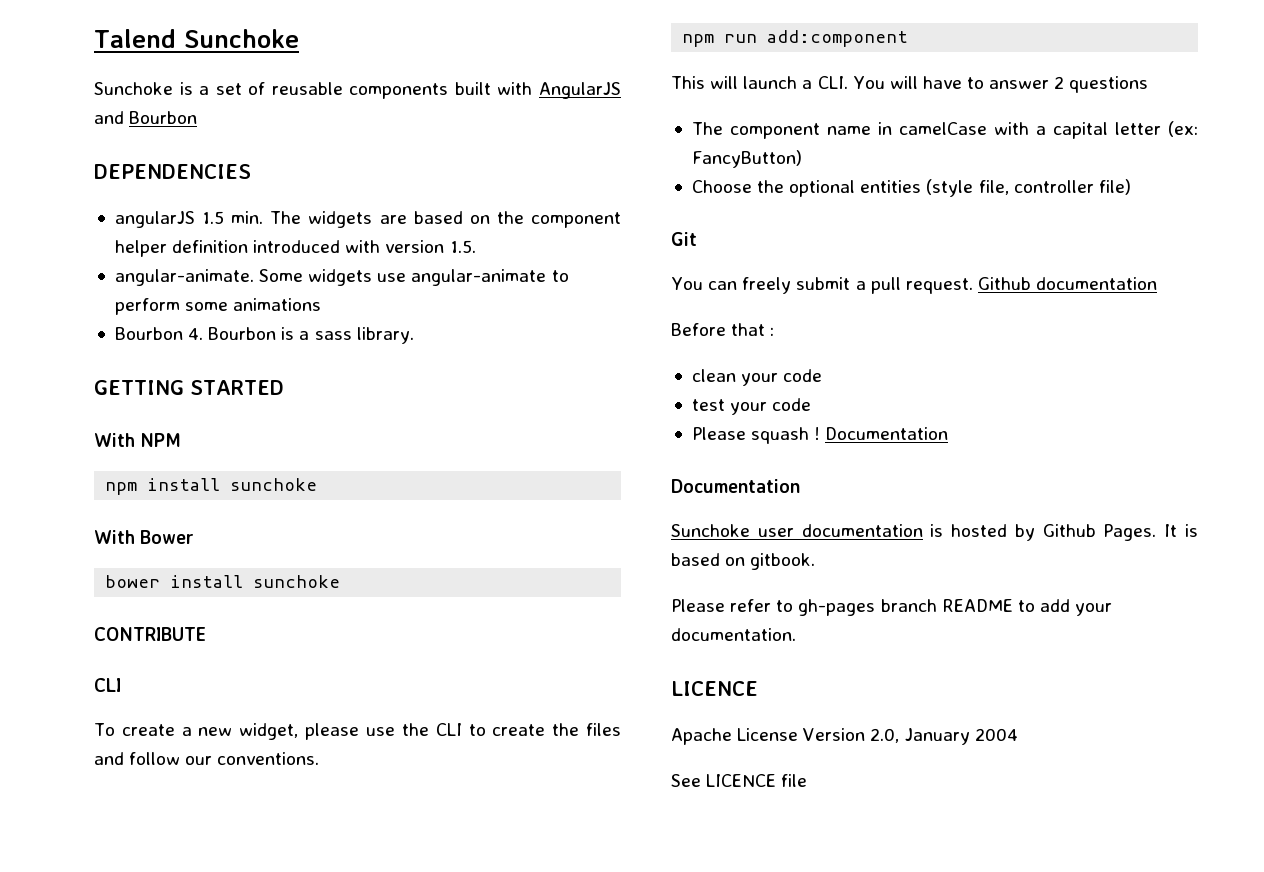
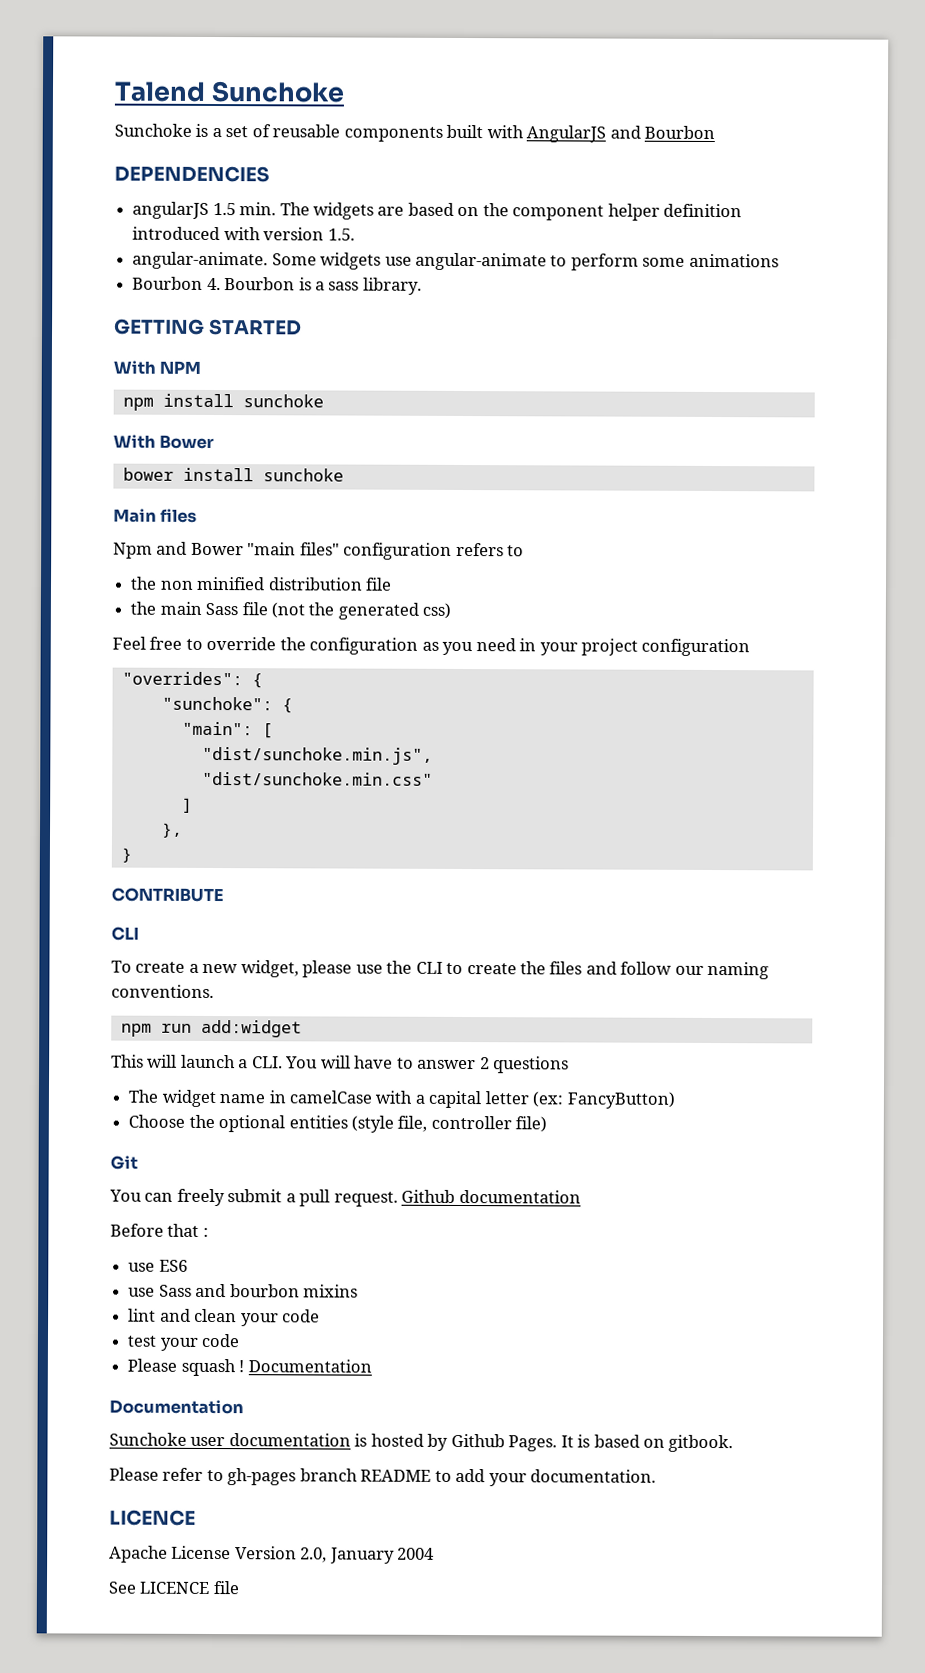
+ Main files
+ Npm and Bower "main files" configuration refers to
+ the non minified distribution file
+ the main Sass file (not the generated css)
+ Feel free to override the configuration as you need in your project configuration
+ "overrides": {
+ "sunchoke": {
+ "main": [
+ "dist/sunchoke.min.js",
+ "dist/sunchoke.min.css"
+ ]
+ },
+ }
- To create a new widget, please use the CLI to create the files and follow our conventions.
+ To create a new widget, please use the CLI to create the files and follow our naming conventions.
- npm run add:component
+ npm run add:widget
- The component name in camelCase with a capital letter (ex: FancyButton)
+ The widget name in camelCase with a capital letter (ex: FancyButton)
- clean your code
+ use ES6
+ use Sass and bourbon mixins
+ lint and clean your code

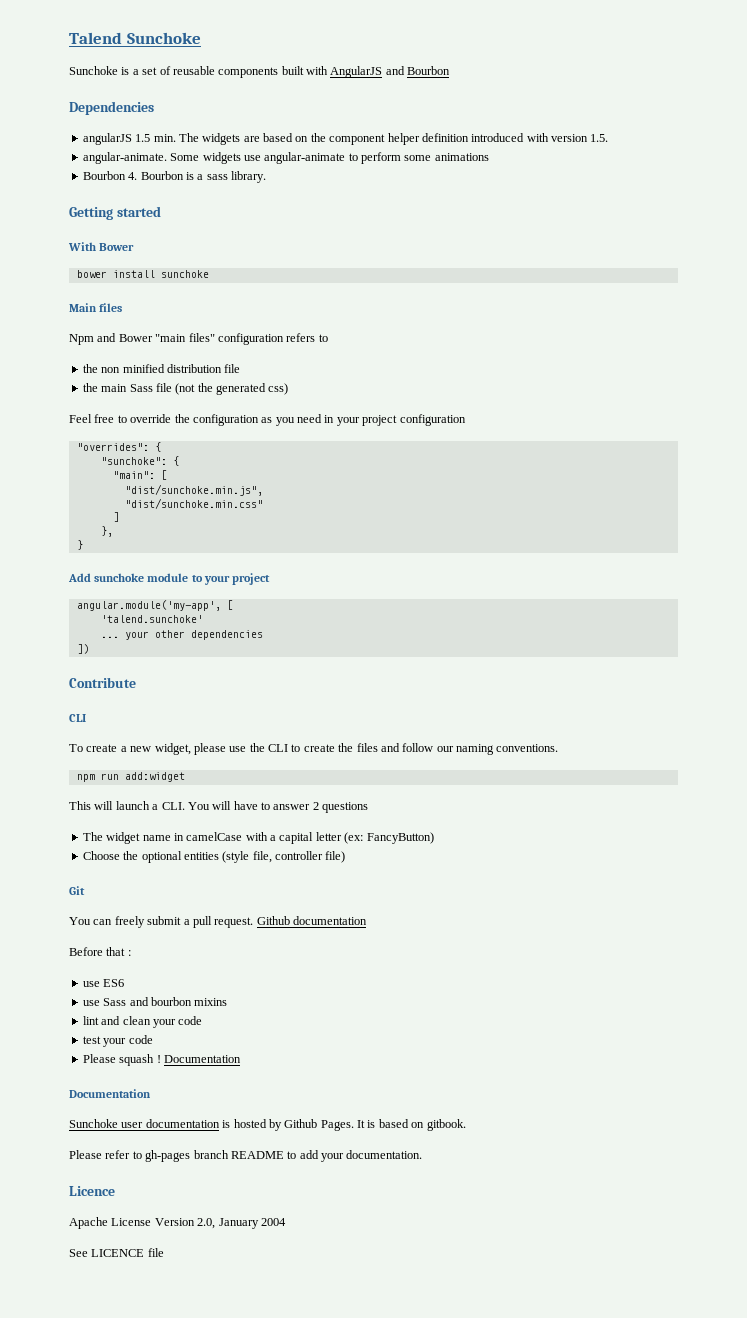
- DEPENDENCIES
+ Dependencies
- GETTING STARTED
- With NPM
- npm install sunchoke
+ Getting started
- CONTRIBUTE
+ Add sunchoke module to your project
+ angular.module('my-app', [
+ 'talend.sunchoke'
+ ... your other dependencies
+ ])
+ Contribute
  Please refer to gh-pages branch README to add your documentation.
- LICENCE
+ Licence

